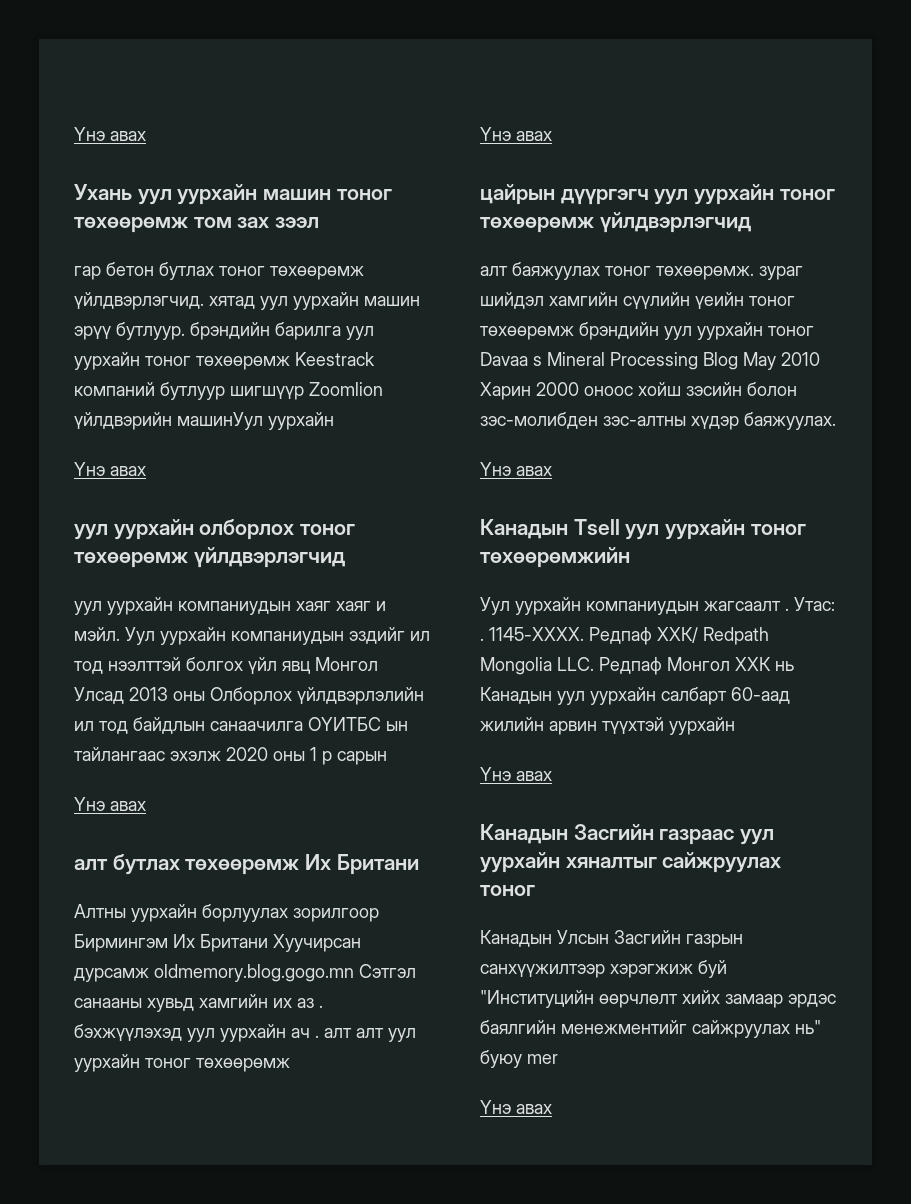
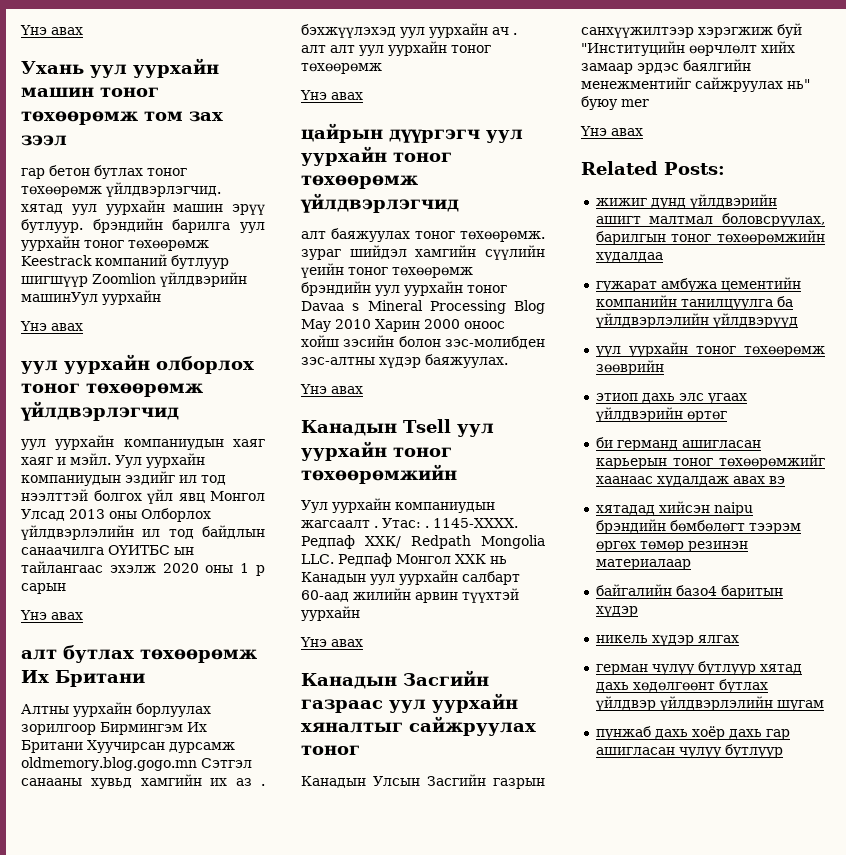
+ Related Posts:
+ жижиг дунд үйлдвэрийн ашигт малтмал боловсруулах, барилгын тоног төхөөрөмжийн худалдаа
+ гужарат амбужа цементийн компанийн танилцуулга ба үйлдвэрлэлийн үйлдвэрүүд
+ уул уурхайн тоног төхөөрөмж зөөврийн
+ этиоп дахь элс угаах үйлдвэрийн өртөг
+ би германд ашигласан карьерын тоног төхөөрөмжийг хаанаас худалдаж авах вэ
+ хятадад хийсэн naipu брэндийн бөмбөлөгт тээрэм өргөх төмөр резинэн материалаар
+ байгалийн базо4 баритын хүдэр
+ никель хүдэр ялгах
+ герман чулуу бутлуур хятад дахь хөдөлгөөнт бутлах үйлдвэр үйлдвэрлэлийн шугам
+ пунжаб дахь хоёр дахь гар ашигласан чулуу бутлуур

